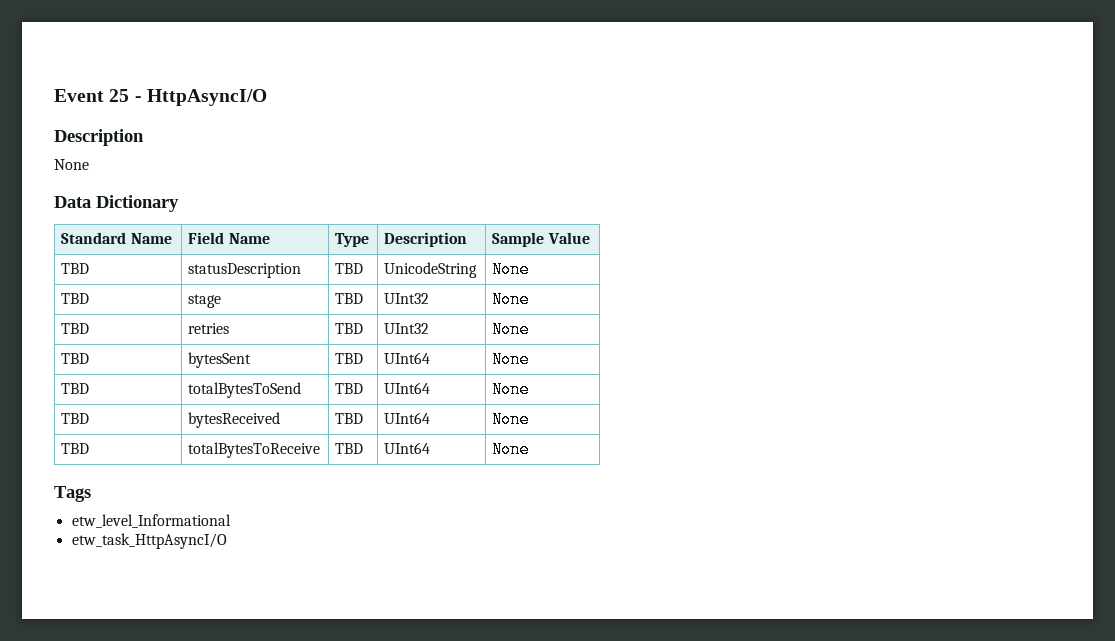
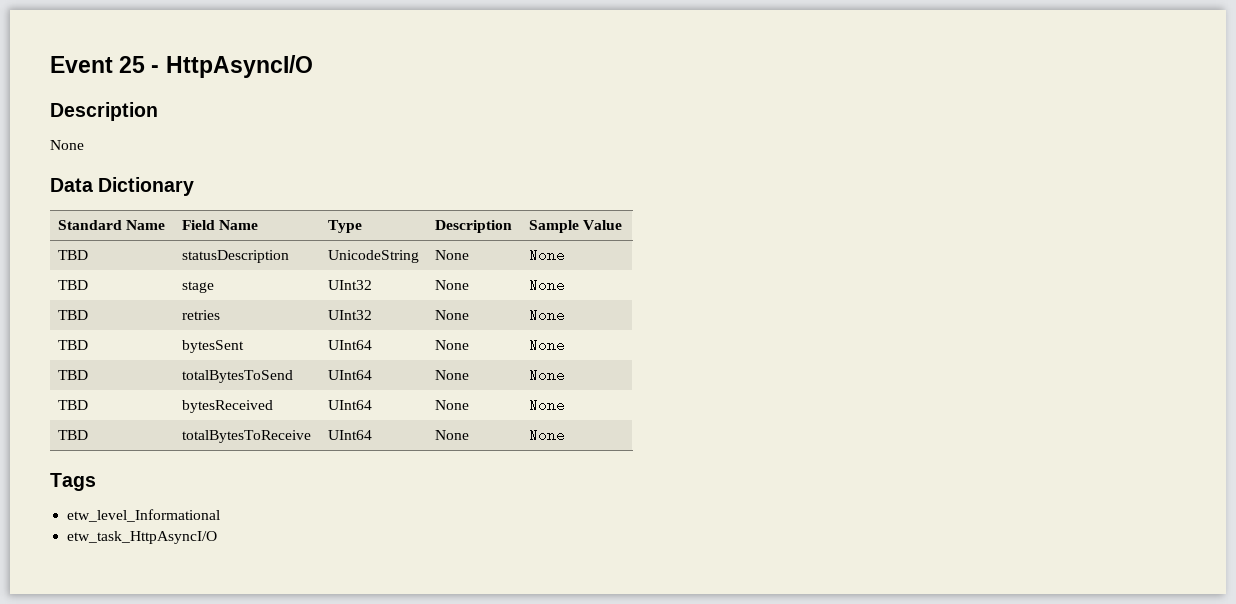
- TBD | statusDescription | TBD | UnicodeString | None
+ TBD | statusDescription | UnicodeString | None | None
- TBD | stage | TBD | UInt32 | None
+ TBD | stage | UInt32 | None | None
- TBD | retries | TBD | UInt32 | None
+ TBD | retries | UInt32 | None | None
- TBD | bytesSent | TBD | UInt64 | None
+ TBD | bytesSent | UInt64 | None | None
- TBD | totalBytesToSend | TBD | UInt64 | None
+ TBD | totalBytesToSend | UInt64 | None | None
- TBD | bytesReceived | TBD | UInt64 | None
+ TBD | bytesReceived | UInt64 | None | None
- TBD | totalBytesToReceive | TBD | UInt64 | None
+ TBD | totalBytesToReceive | UInt64 | None | None

